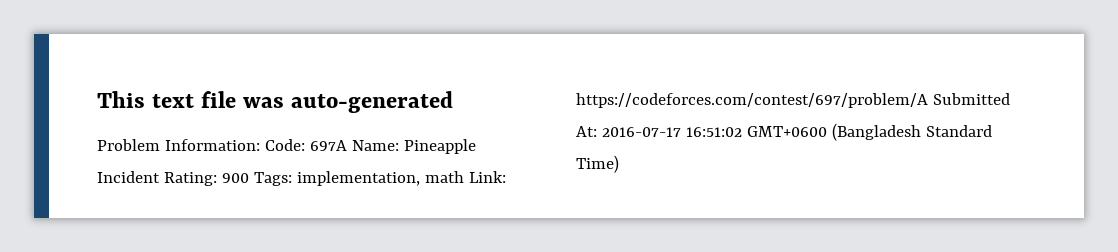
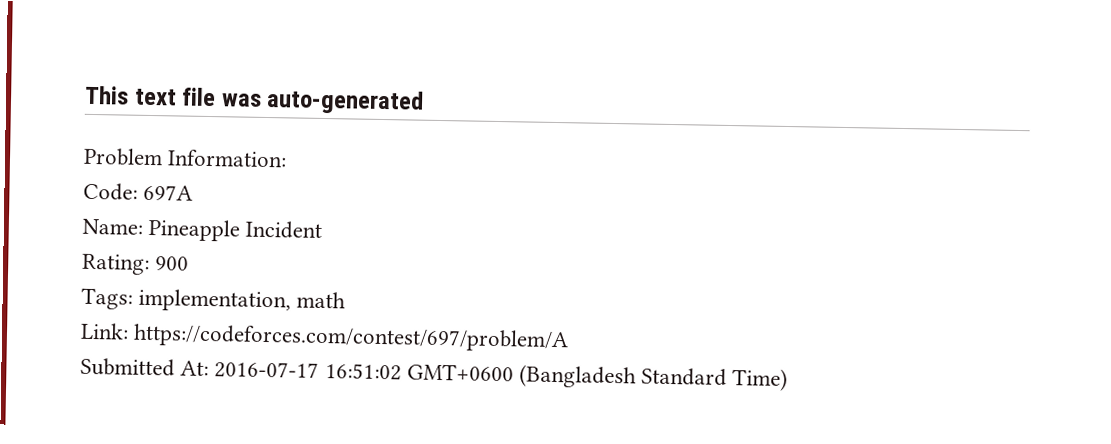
- Problem Information: Code: 697A Name: Pineapple Incident Rating: 900 Tags: implementation, math Link: https://codeforces.com/contest/697/problem/A Submitted At: 2016-07-17 16:51:02 GMT+0600 (Bangladesh Standard Time)
+ Problem Information:
+ Code: 697A
+ Name: Pineapple Incident
+ Rating: 900
+ Tags: implementation, math
+ Link: https://codeforces.com/contest/697/problem/A
+ Submitted At: 2016-07-17 16:51:02 GMT+0600 (Bangladesh Standard Time)

